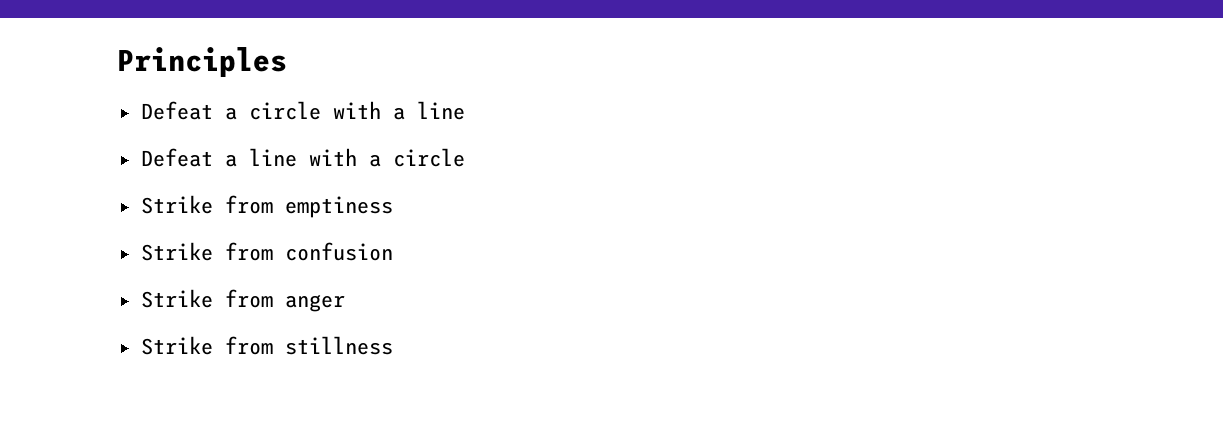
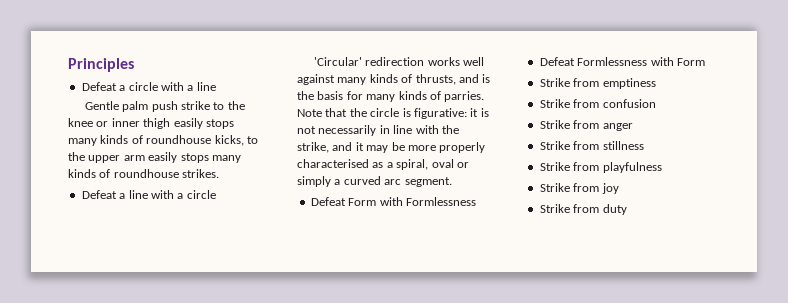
+ Gentle palm push strike to the knee or inner thigh easily stops many kinds of roundhouse kicks, to the upper arm easily stops many kinds of roundhouse strikes.
+ 'Circular' redirection works well against many kinds of thrusts, and is the basis for many kinds of parries. Note that the circle is figurative: it is not necessarily in line with the strike, and it may be more properly characterised as a spiral, oval or simply a curved arc segment.
+ Defeat Form with Formlessness
+ Defeat Formlessness with Form
+ Strike from playfulness
+ Strike from joy
+ Strike from duty

